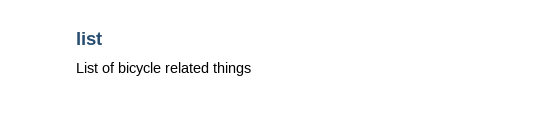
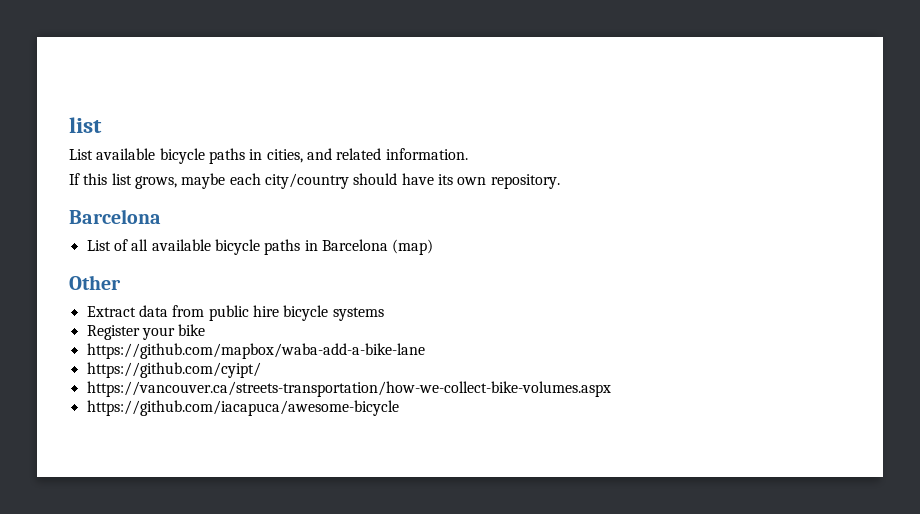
- List of bicycle related things
+ List available bicycle paths in cities, and related information.
+ If this list grows, maybe each city/country should have its own repository.
+ Barcelona
+ List of all available bicycle paths in Barcelona (map)
+ Other
+ Extract data from public hire bicycle systems
+ Register your bike
+ https://github.com/mapbox/waba-add-a-bike-lane
+ https://github.com/cyipt/
+ https://vancouver.ca/streets-transportation/how-we-collect-bike-volumes.aspx
+ https://github.com/iacapuca/awesome-bicycle

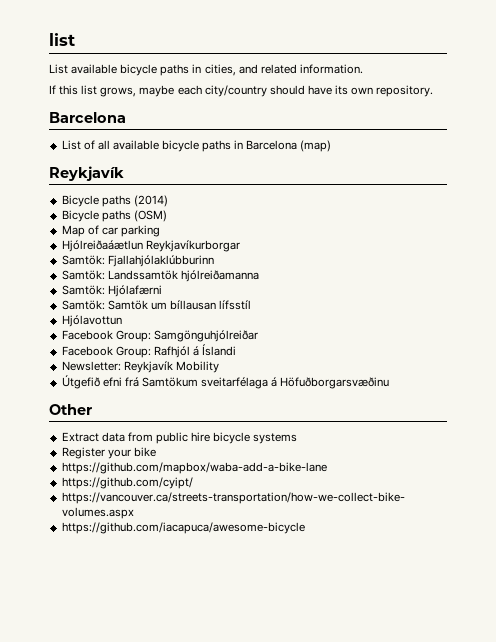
  List of all available bicycle paths in Barcelona (map)
+ Reykjavík
+ Bicycle paths (2014)
+ Bicycle paths (OSM)
+ Map of car parking
+ Hjólreiðaáætlun Reykjavíkurborgar
+ Samtök: Fjallahjólaklúbburinn
+ Samtök: Landssamtök hjólreiðamanna
+ Samtök: Hjólafærni
+ Samtök: Samtök um bíllausan lífsstíl
+ Hjólavottun
+ Facebook Group: Samgönguhjólreiðar
+ Facebook Group: Rafhjól á Íslandi
+ Newsletter: Reykjavík Mobility
+ Útgefið efni frá Samtökum sveitarfélaga á Höfuðborgarsvæðinu

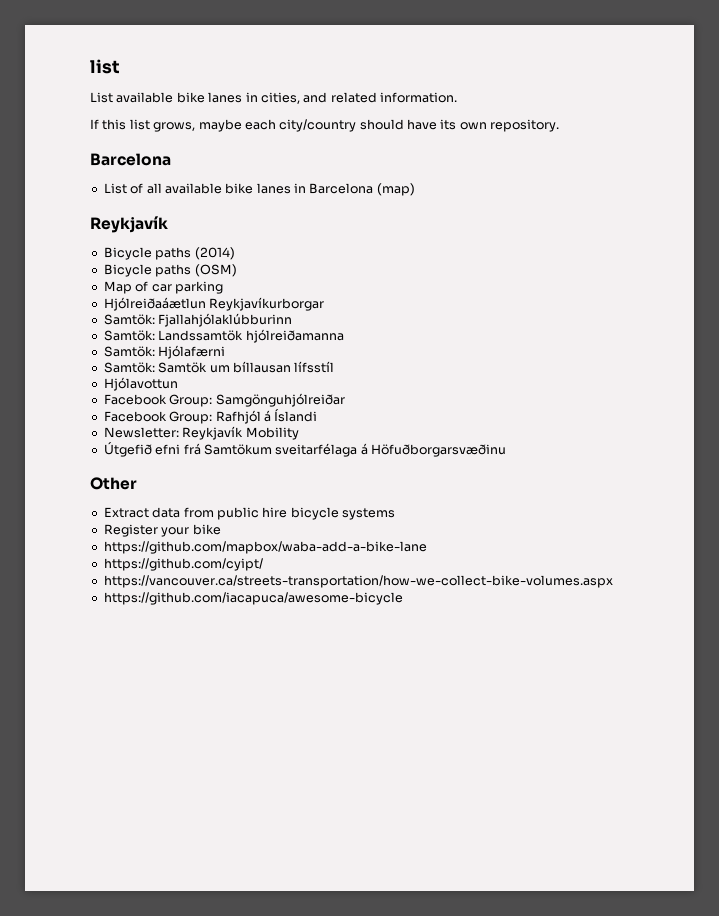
- List available bicycle paths in cities, and related information.
+ List available bike lanes in cities, and related information.
- List of all available bicycle paths in Barcelona (map)
+ List of all available bike lanes in Barcelona (map)

